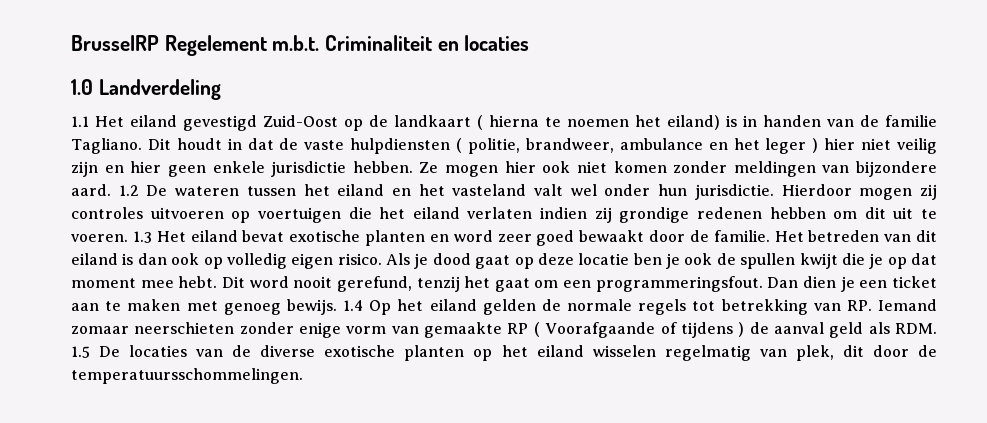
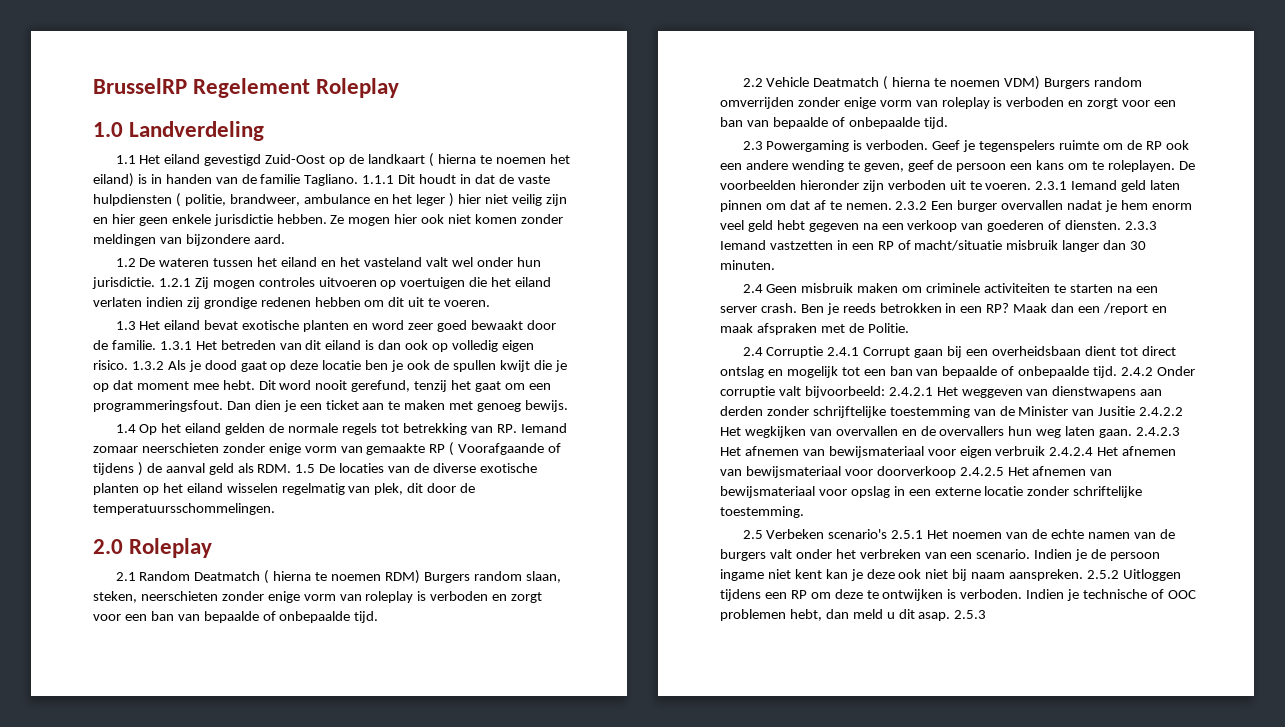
- BrusselRP Regelement m.b.t. Criminaliteit en locaties
+ BrusselRP Regelement Roleplay
- Dit houdt in dat de vaste hulpdiensten ( politie, brandweer, ambulance en het leger ) hier niet veilig zijn en hier geen enkele jurisdictie hebben.
+ 1.1.1 Dit houdt in dat de vaste hulpdiensten ( politie, brandweer, ambulance en het leger ) hier niet veilig zijn en hier geen enkele jurisdictie hebben.
- Ze mogen hier ook niet komen zonder meldingen van bijzondere aard. 1.2 De wateren tussen het eiland en het vasteland valt wel onder hun jurisdictie.
+ Ze mogen hier ook niet komen zonder meldingen van bijzondere aard.
+ 1.2 De wateren tussen het eiland en het vasteland valt wel onder hun jurisdictie.
- Hierdoor mogen zij controles uitvoeren op voertuigen die het eiland verlaten indien zij grondige redenen hebben om dit uit te voeren. 1.3 Het eiland bevat exotische planten en word zeer goed bewaakt door de familie.
+ 1.2.1 Zij mogen controles uitvoeren op voertuigen die het eiland verlaten indien zij grondige redenen hebben om dit uit te voeren.
+ 1.3 Het eiland bevat exotische planten en word zeer goed bewaakt door de familie.
- Het betreden van dit eiland is dan ook op volledig eigen risico.
+ 1.3.1 Het betreden van dit eiland is dan ook op volledig eigen risico.
- Als je dood gaat op deze locatie ben je ook de spullen kwijt die je op dat moment mee hebt.
+ 1.3.2 Als je dood gaat op deze locatie ben je ook de spullen kwijt die je op dat moment mee hebt.
- Dan dien je een ticket aan te maken met genoeg bewijs. 1.4 Op het eiland gelden de normale regels tot betrekking van RP. Iemand zomaar neerschieten zonder enige vorm van gemaakte RP ( Voorafgaande of tijdens ) de aanval geld als RDM. 1.5 De locaties van de diverse exotische planten op het eiland wisselen regelmatig van plek, dit door de temperatuursschommelingen.
+ Dan dien je een ticket aan te maken met genoeg bewijs.
+ 1.4 Op het eiland gelden de normale regels tot betrekking van RP. Iemand zomaar neerschieten zonder enige vorm van gemaakte RP ( Voorafgaande of tijdens ) de aanval geld als RDM. 1.5 De locaties van de diverse exotische planten op het eiland wisselen regelmatig van plek, dit door de temperatuursschommelingen.
+ 2.0 Roleplay
+ 2.1 Random Deatmatch ( hierna te noemen RDM) Burgers random slaan, steken, neerschieten zonder enige vorm van roleplay is verboden en zorgt voor een ban van bepaalde of onbepaalde tijd.
+ 2.2 Vehicle Deatmatch ( hierna te noemen VDM) Burgers random omverrijden zonder enige vorm van roleplay is verboden en zorgt voor een ban van bepaalde of onbepaalde tijd.
+ 2.3 Powergaming is verboden. Geef je tegenspelers ruimte om de RP ook een andere wending te geven, geef de persoon een kans om te roleplayen. De voorbeelden hieronder zijn verboden uit te voeren. 2.3.1 Iemand geld laten pinnen om dat af te nemen. 2.3.2 Een burger overvallen nadat je hem enorm veel geld hebt gegeven na een verkoop van goederen of diensten. 2.3.3 Iemand vastzetten in een RP of macht/situatie misbruik langer dan 30 minuten.
+ 2.4 Geen misbruik maken om criminele activiteiten te starten na een server crash. Ben je reeds betrokken in een RP? Maak dan een /report en maak afspraken met de Politie.
+ 2.4 Corruptie 2.4.1 Corrupt gaan bij een overheidsbaan dient tot direct ontslag en mogelijk tot een ban van bepaalde of onbepaalde tijd. 2.4.2 Onder corruptie valt bijvoorbeeld: 2.4.2.1 Het weggeven van dienstwapens aan derden zonder schrijftelijke toestemming van de Minister van Jusitie 2.4.2.2 Het wegkijken van overvallen en de overvallers hun weg laten gaan. 2.4.2.3 Het afnemen van bewijsmateriaal voor eigen verbruik 2.4.2.4 Het afnemen van bewijsmateriaal voor doorverkoop 2.4.2.5 Het afnemen van bewijsmateriaal voor opslag in een externe locatie zonder schriftelijke toestemming.
+ 2.5 Verbeken scenario's 2.5.1 Het noemen van de echte namen van de burgers valt onder het verbreken van een scenario. Indien je de persoon ingame niet kent kan je deze ook niet bij naam aanspreken. 2.5.2 Uitloggen tijdens een RP om deze te ontwijken is verboden. Indien je technische of OOC problemen hebt, dan meld u dit asap. 2.5.3

